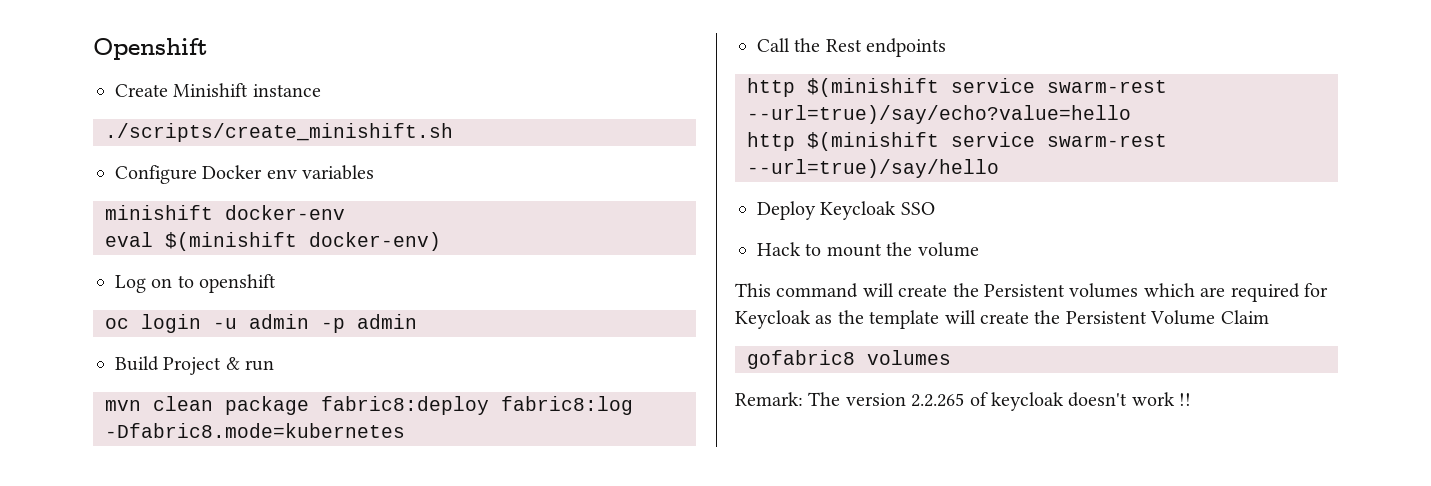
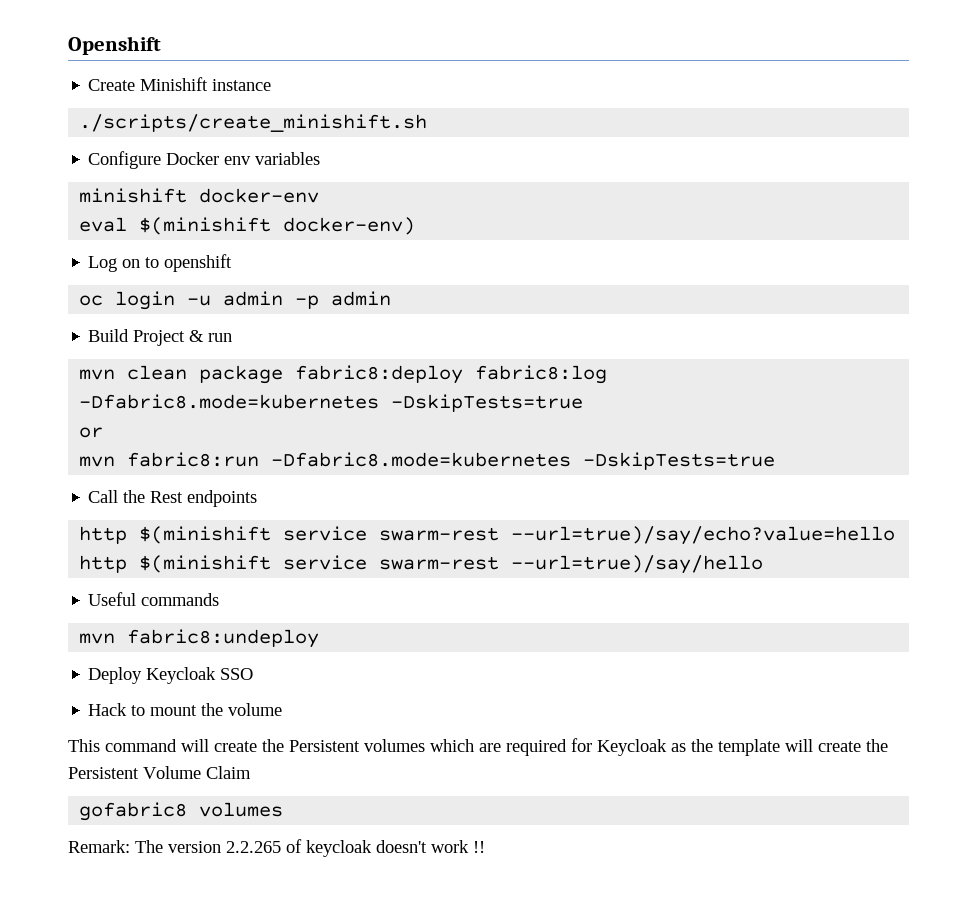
- mvn clean package fabric8:deploy fabric8:log -Dfabric8.mode=kubernetes
+ mvn clean package fabric8:deploy fabric8:log -Dfabric8.mode=kubernetes -DskipTests=true
+ or
+ mvn fabric8:run -Dfabric8.mode=kubernetes -DskipTests=true
+ Useful commands
+ mvn fabric8:undeploy

